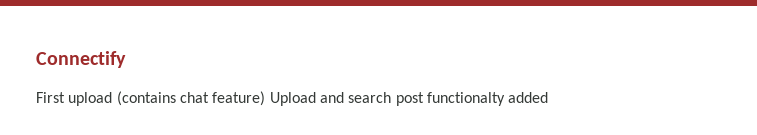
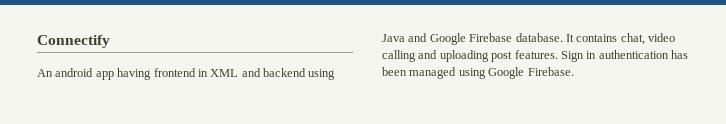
- First upload (contains chat feature) Upload and search post functionalty added
+ An android app having frontend in XML and backend using Java and Google Firebase database. It contains chat, video calling and uploading post features. Sign in authentication has been managed using Google Firebase.

